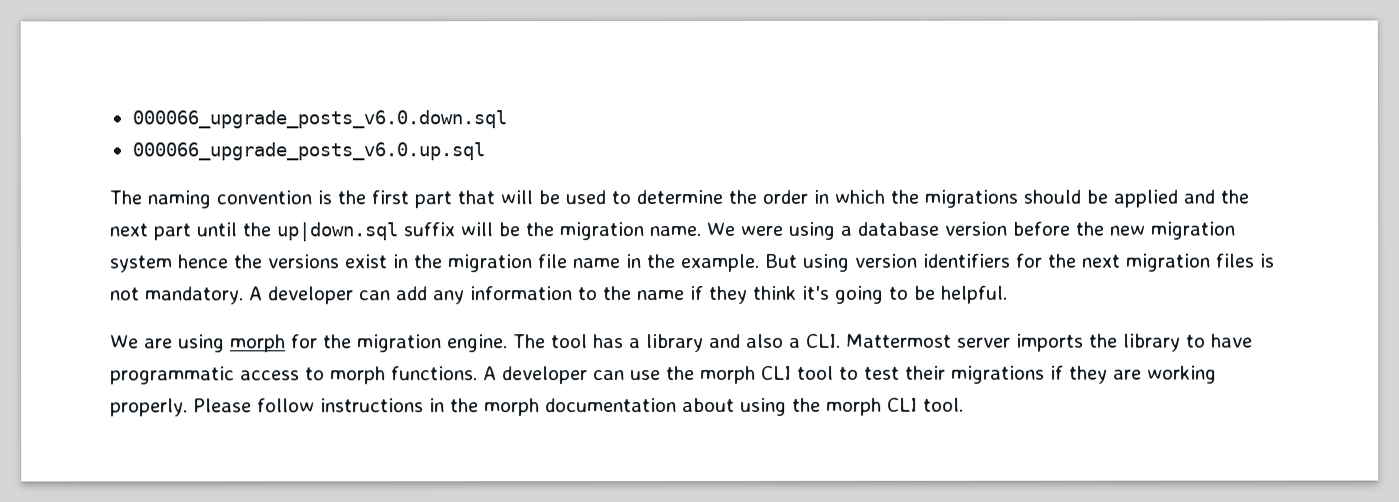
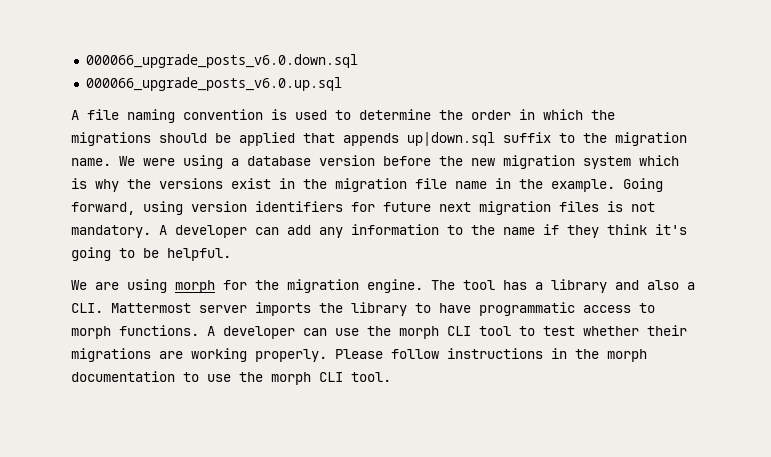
- The naming convention is the first part that will be used to determine the order in which the migrations should be applied and the next part until the up|down.sql suffix will be the migration name.
+ A file naming convention is used to determine the order in which the migrations should be applied that appends up|down.sql suffix to the migration name.
- We were using a database version before the new migration system hence the versions exist in the migration file name in the example.
+ We were using a database version before the new migration system which is why the versions exist in the migration file name in the example.
- But using version identifiers for the next migration files is not mandatory.
+ Going forward, using version identifiers for future next migration files is not mandatory.
- A developer can use the morph CLI tool to test their migrations if they are working properly.
+ A developer can use the morph CLI tool to test whether their migrations are working properly.
- Please follow instructions in the morph documentation about using the morph CLI tool.
+ Please follow instructions in the morph documentation to use the morph CLI tool.

